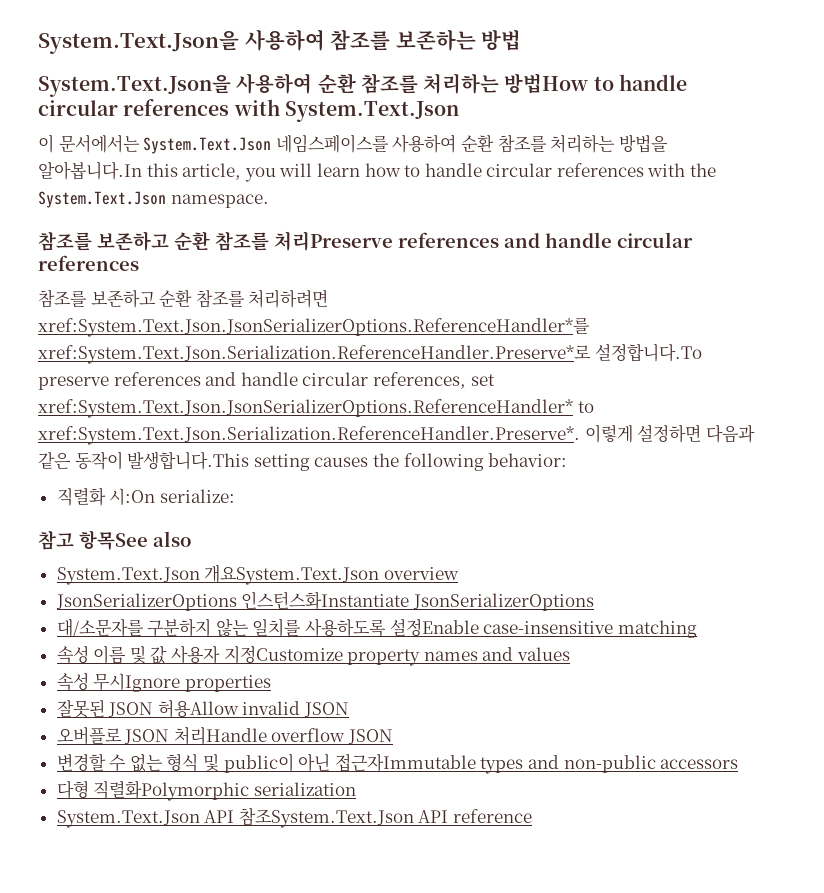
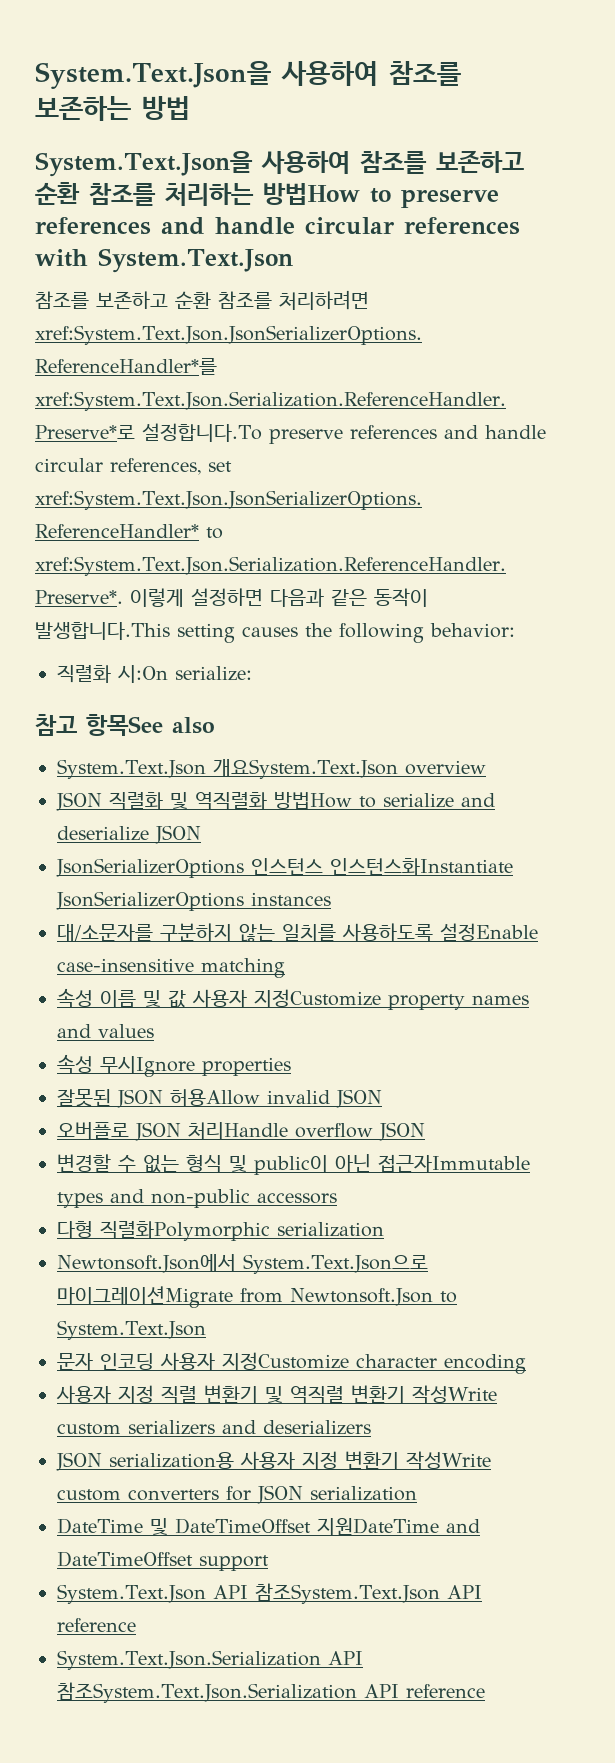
- System.Text.Json을 사용하여 순환 참조를 처리하는 방법How to handle circular references with System.Text.Json
+ System.Text.Json을 사용하여 참조를 보존하고 순환 참조를 처리하는 방법How to preserve references and handle circular references with System.Text.Json
- 이 문서에서는 System.Text.Json 네임스페이스를 사용하여 순환 참조를 처리하는 방법을 알아봅니다.In this article, you will learn how to handle circular references with the System.Text.Json namespace.
- 참조를 보존하고 순환 참조를 처리Preserve references and handle circular references
- JsonSerializerOptions 인스턴스화Instantiate JsonSerializerOptions
+ JSON 직렬화 및 역직렬화 방법How to serialize and deserialize JSON
+ JsonSerializerOptions 인스턴스 인스턴스화Instantiate JsonSerializerOptions instances
+ Newtonsoft.Json에서 System.Text.Json으로 마이그레이션Migrate from Newtonsoft.Json to System.Text.Json
+ 문자 인코딩 사용자 지정Customize character encoding
+ 사용자 지정 직렬 변환기 및 역직렬 변환기 작성Write custom serializers and deserializers
+ JSON serialization용 사용자 지정 변환기 작성Write custom converters for JSON serialization
+ DateTime 및 DateTimeOffset 지원DateTime and DateTimeOffset support
+ System.Text.Json.Serialization API 참조System.Text.Json.Serialization API reference

